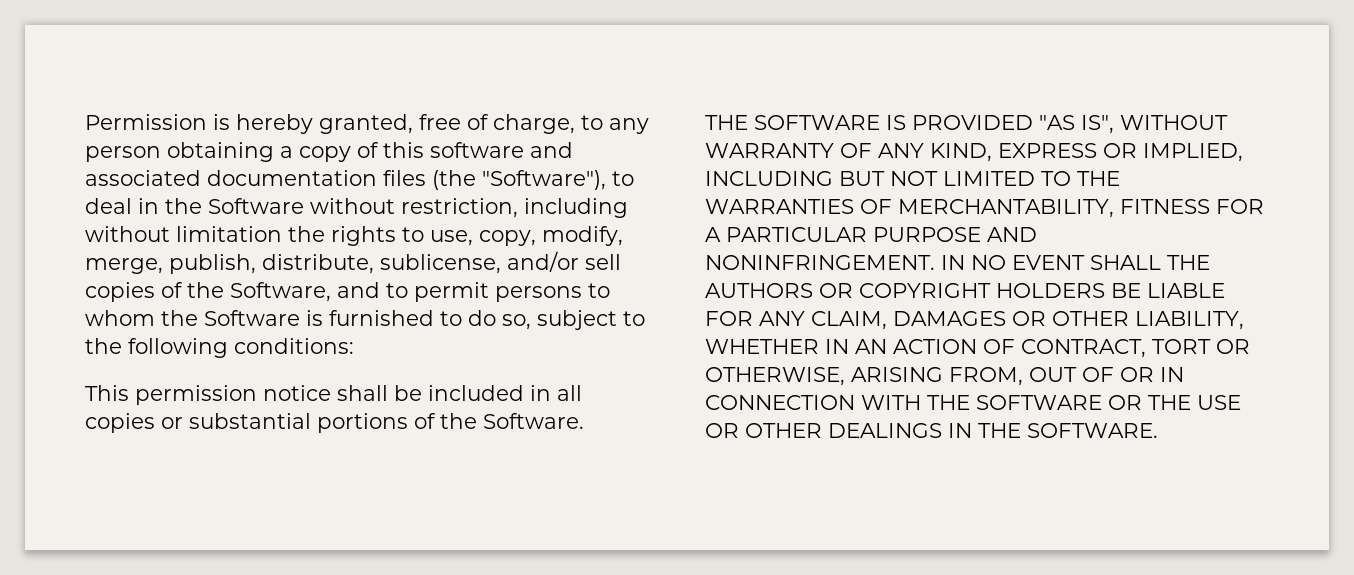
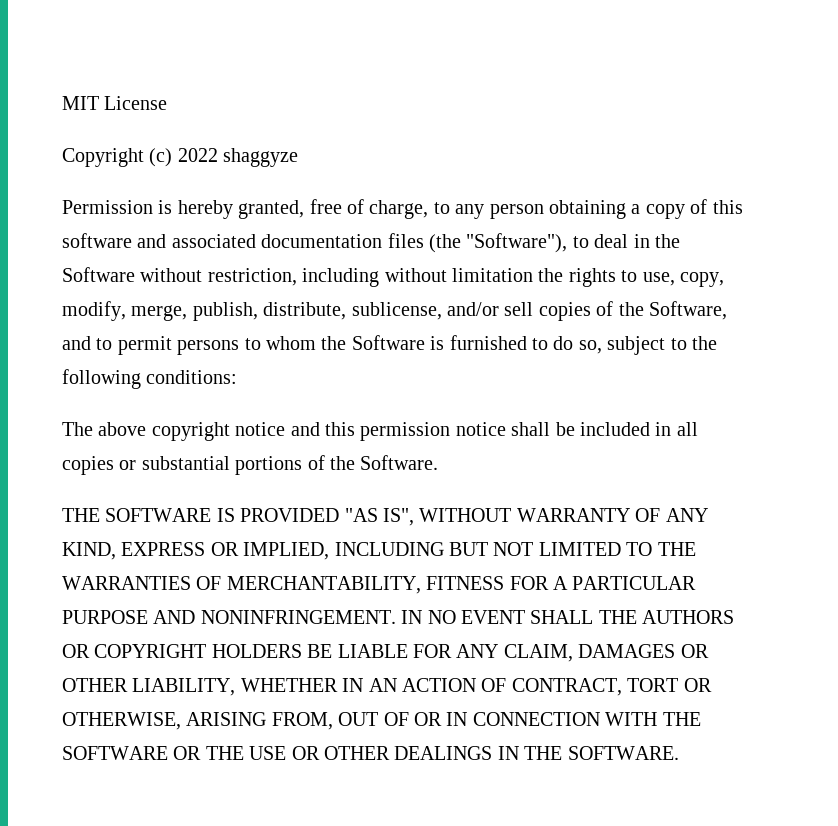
+ MIT License
+ Copyright (c) 2022 shaggyze
- This permission notice shall be included in all copies or substantial portions of the Software.
+ The above copyright notice and this permission notice shall be included in all copies or substantial portions of the Software.

